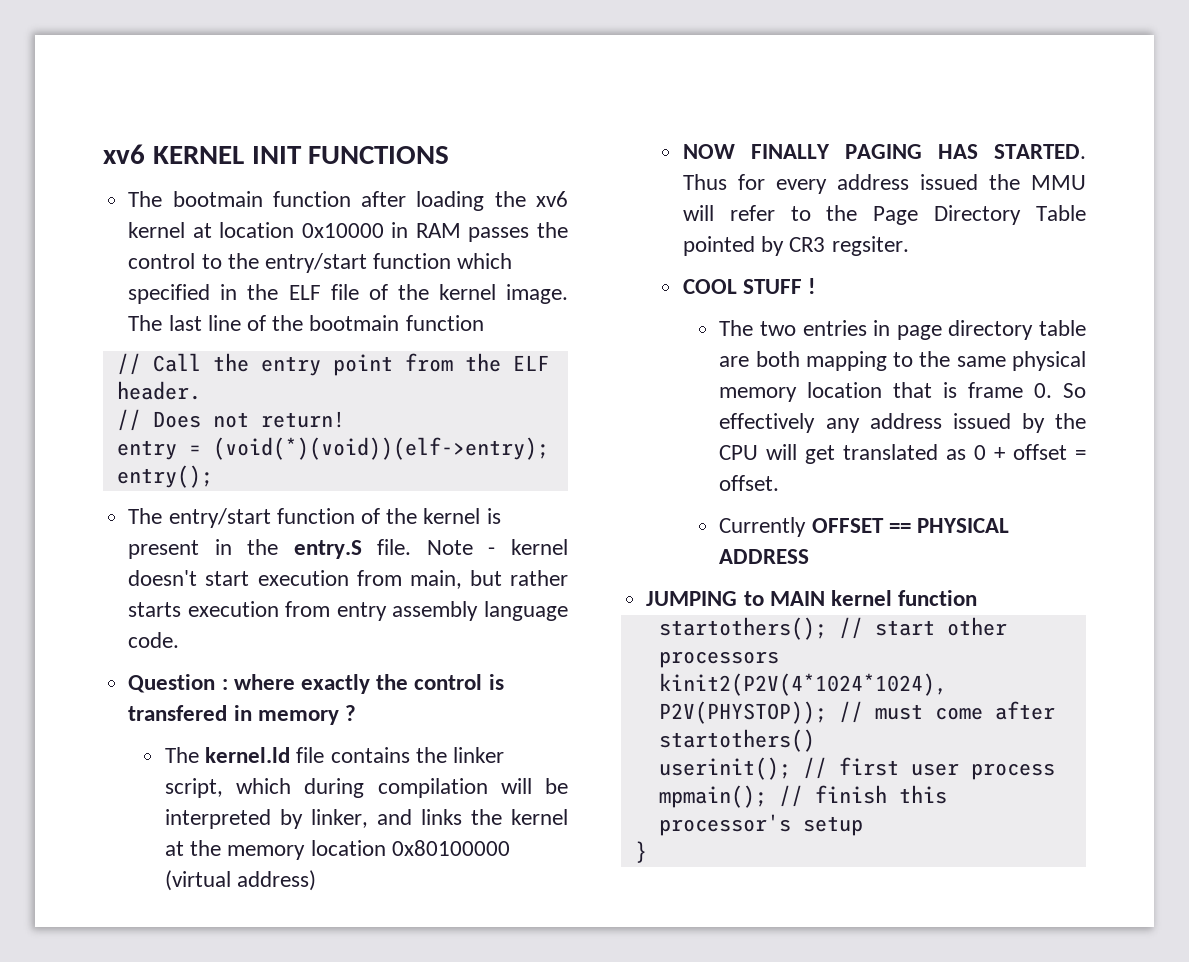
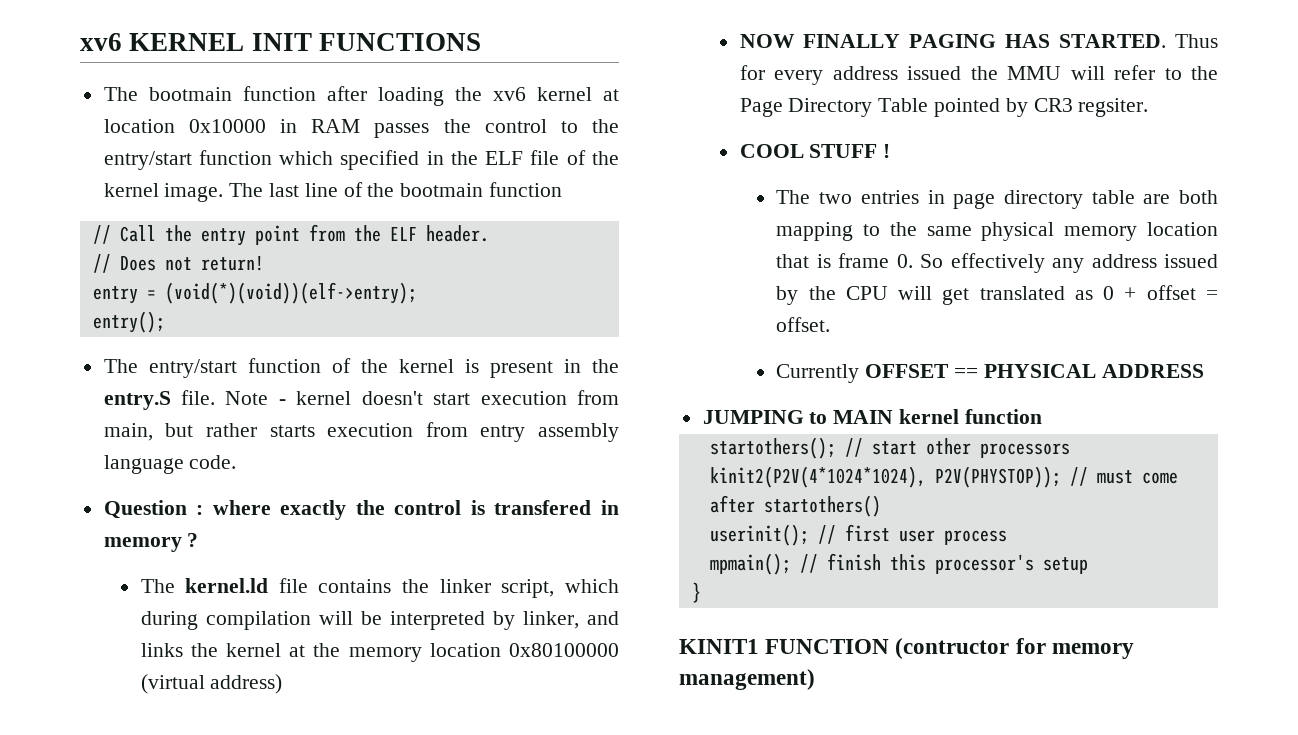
+ KINIT1 FUNCTION (contructor for memory management)

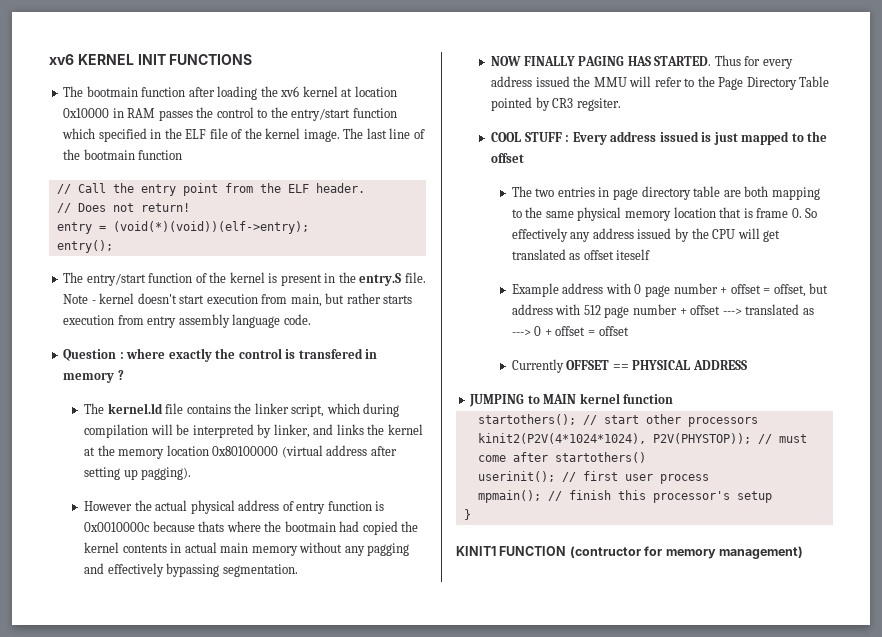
- The kernel.ld file contains the linker script, which during compilation will be interpreted by linker, and links the kernel at the memory location 0x80100000 (virtual address)
+ The kernel.ld file contains the linker script, which during compilation will be interpreted by linker, and links the kernel at the memory location 0x80100000 (virtual address after setting up pagging).
+ However the actual physical address of entry function is 0x0010000c because thats where the bootmain had copied the kernel contents in actual main memory without any pagging and effectively bypassing segmentation.
- COOL STUFF !
+ COOL STUFF : Every address issued is just mapped to the offset
- The two entries in page directory table are both mapping to the same physical memory location that is frame 0. So effectively any address issued by the CPU will get translated as 0 + offset = offset.
+ The two entries in page directory table are both mapping to the same physical memory location that is frame 0. So effectively any address issued by the CPU will get translated as offset iteself
+ Example address with 0 page number + offset = offset, but address with 512 page number + offset ---> translated as ---> 0 + offset = offset

